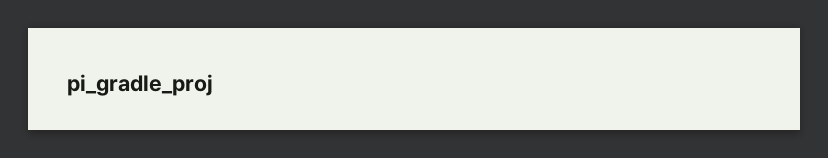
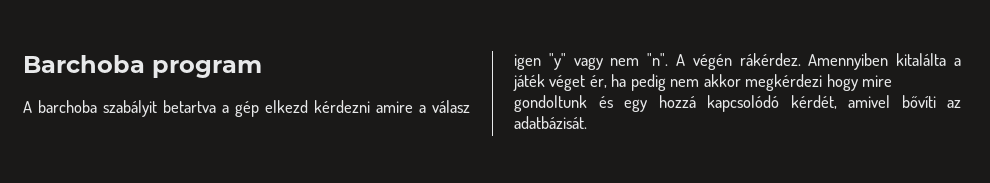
- pi_gradle_proj
+ Barchoba program
+ A barchoba szabályit betartva a gép elkezd kérdezni amire a válasz igen "y" vagy nem "n". A végén rákérdez. Amennyiben kitalálta a játék véget ér, ha pedig nem akkor megkérdezi hogy mire gondoltunk és egy hozzá kapcsolódó kérdét, amivel bővíti az adatbázisát.

